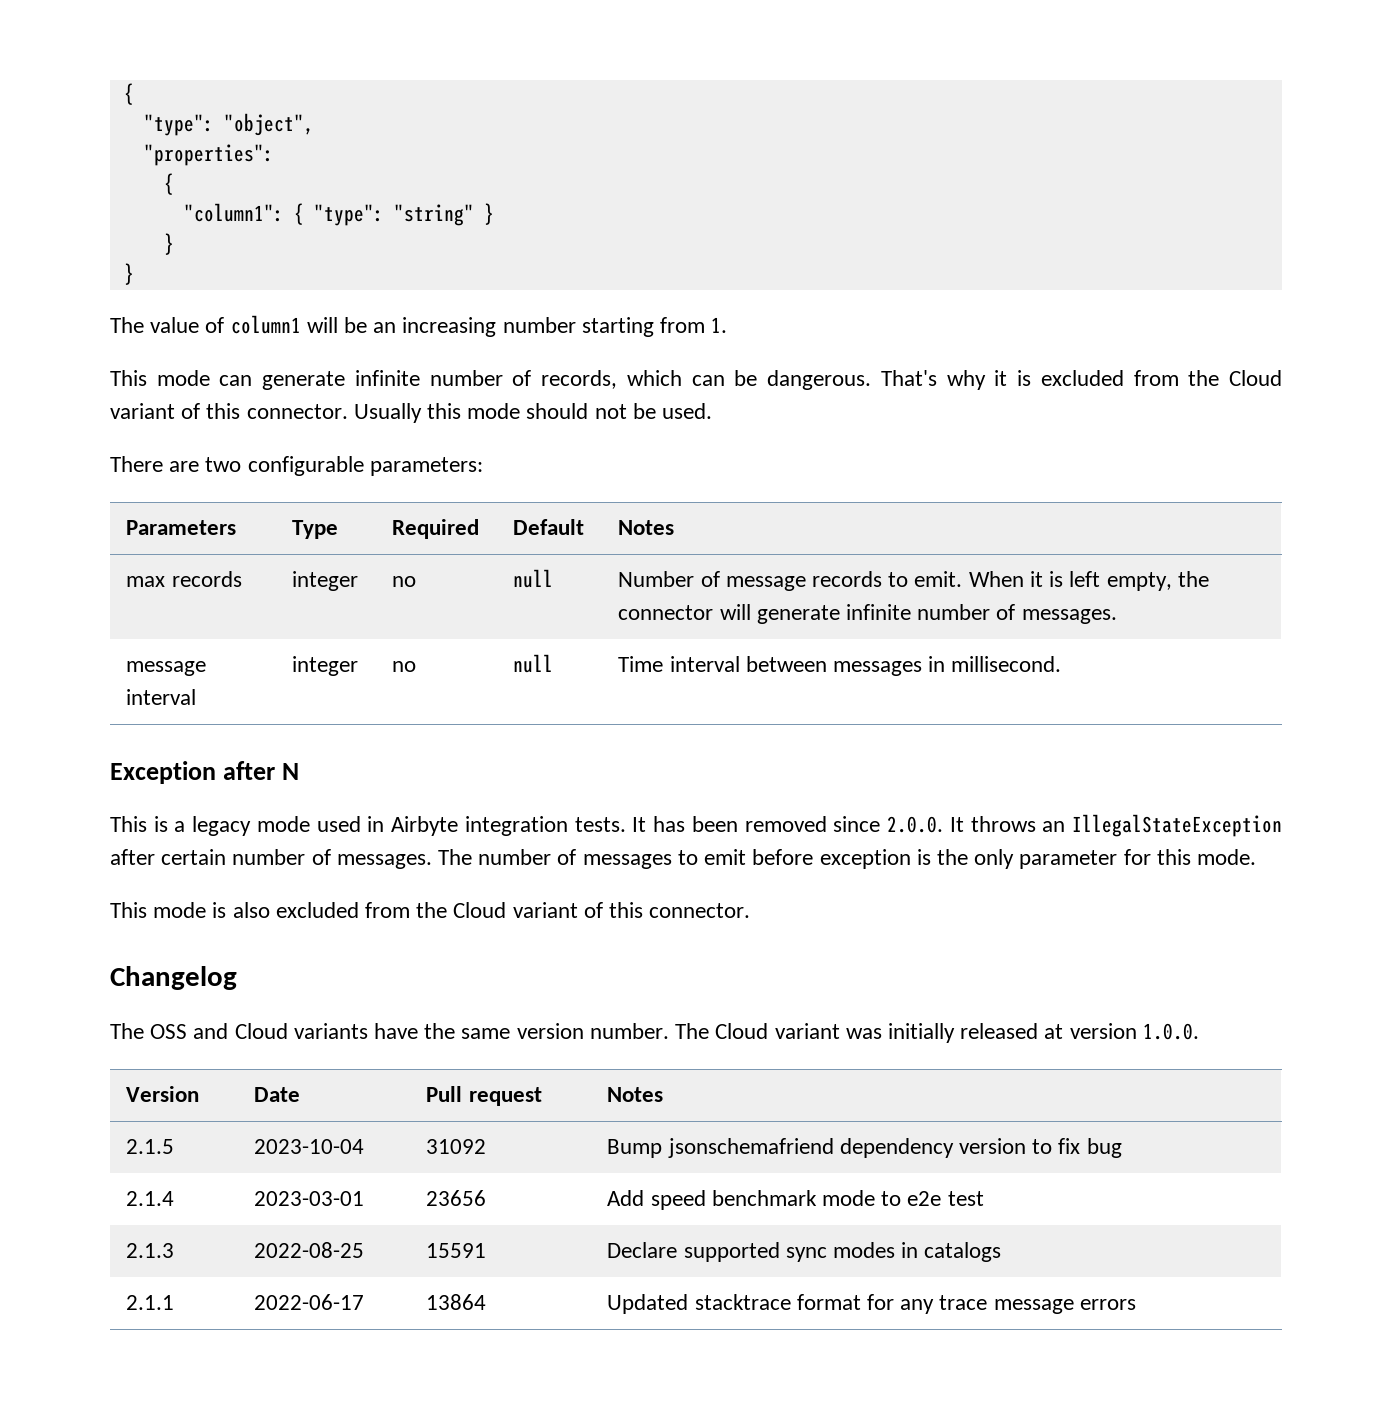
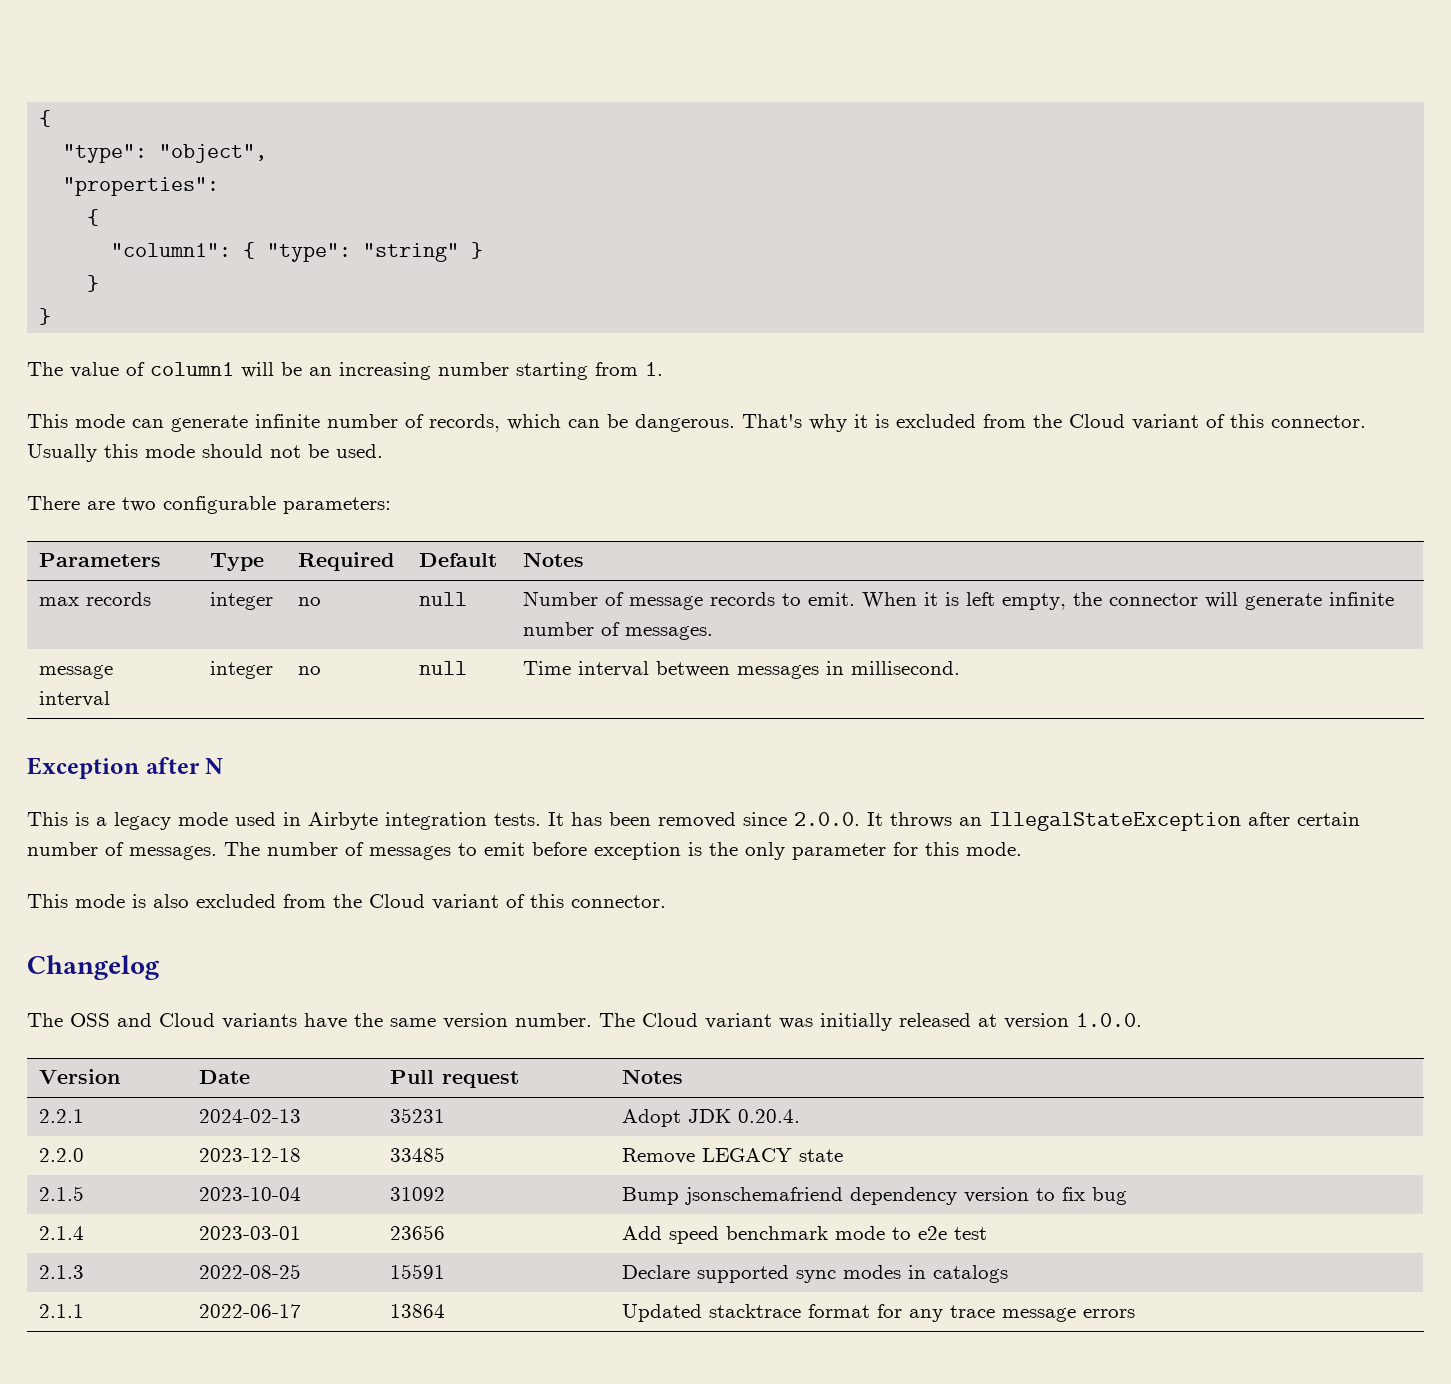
+ 2.2.1 | 2024-02-13 | 35231 | Adopt JDK 0.20.4.
+ 2.2.0 | 2023-12-18 | 33485 | Remove LEGACY state

